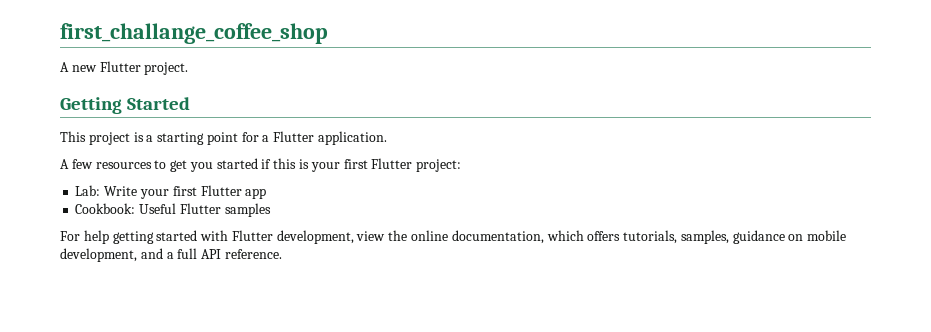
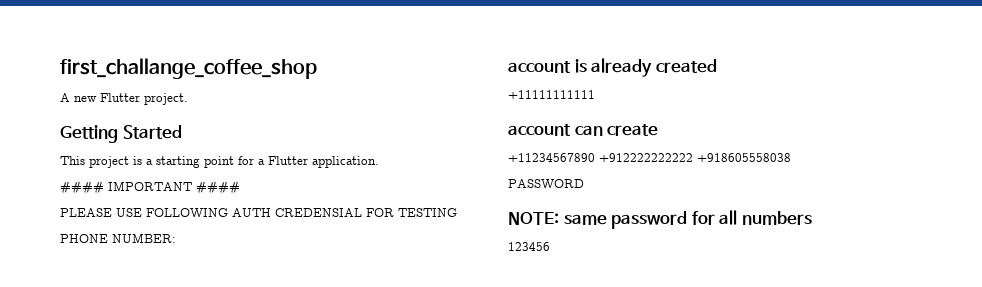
- A few resources to get you started if this is your first Flutter project:
- Lab: Write your first Flutter app
- Cookbook: Useful Flutter samples
- For help getting started with Flutter development, view the online documentation, which offers tutorials, samples, guidance on mobile development, and a full API reference.
+ #### IMPORTANT ####
+ PLEASE USE FOLLOWING AUTH CREDENSIAL FOR TESTING
+ PHONE NUMBER:
+ account is already created
+ +11111111111
+ account can create
+ +11234567890 +912222222222 +918605558038
+ PASSWORD
+ NOTE: same password for all numbers
+ 123456

